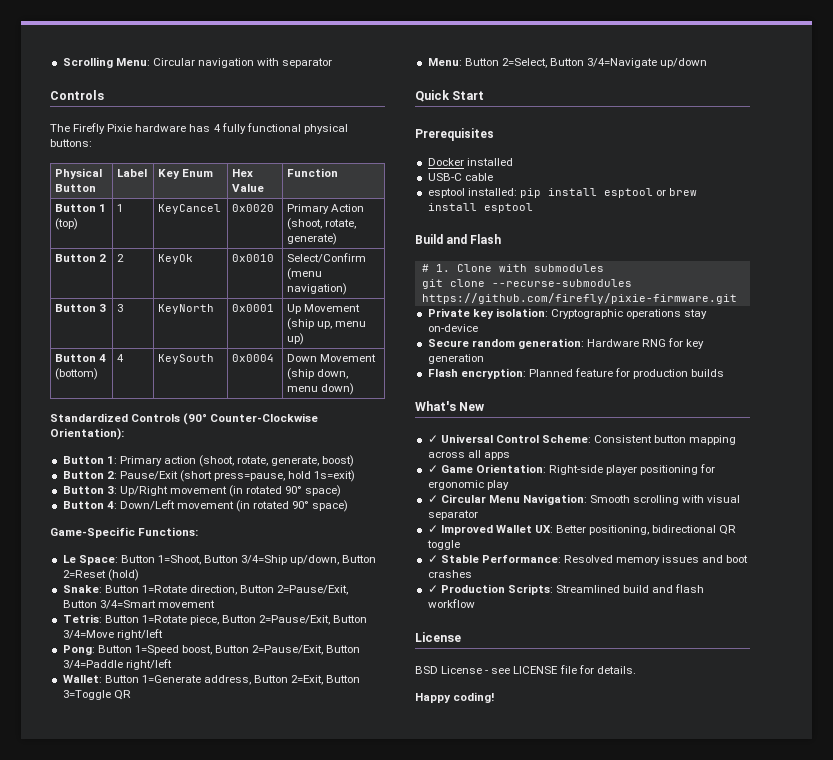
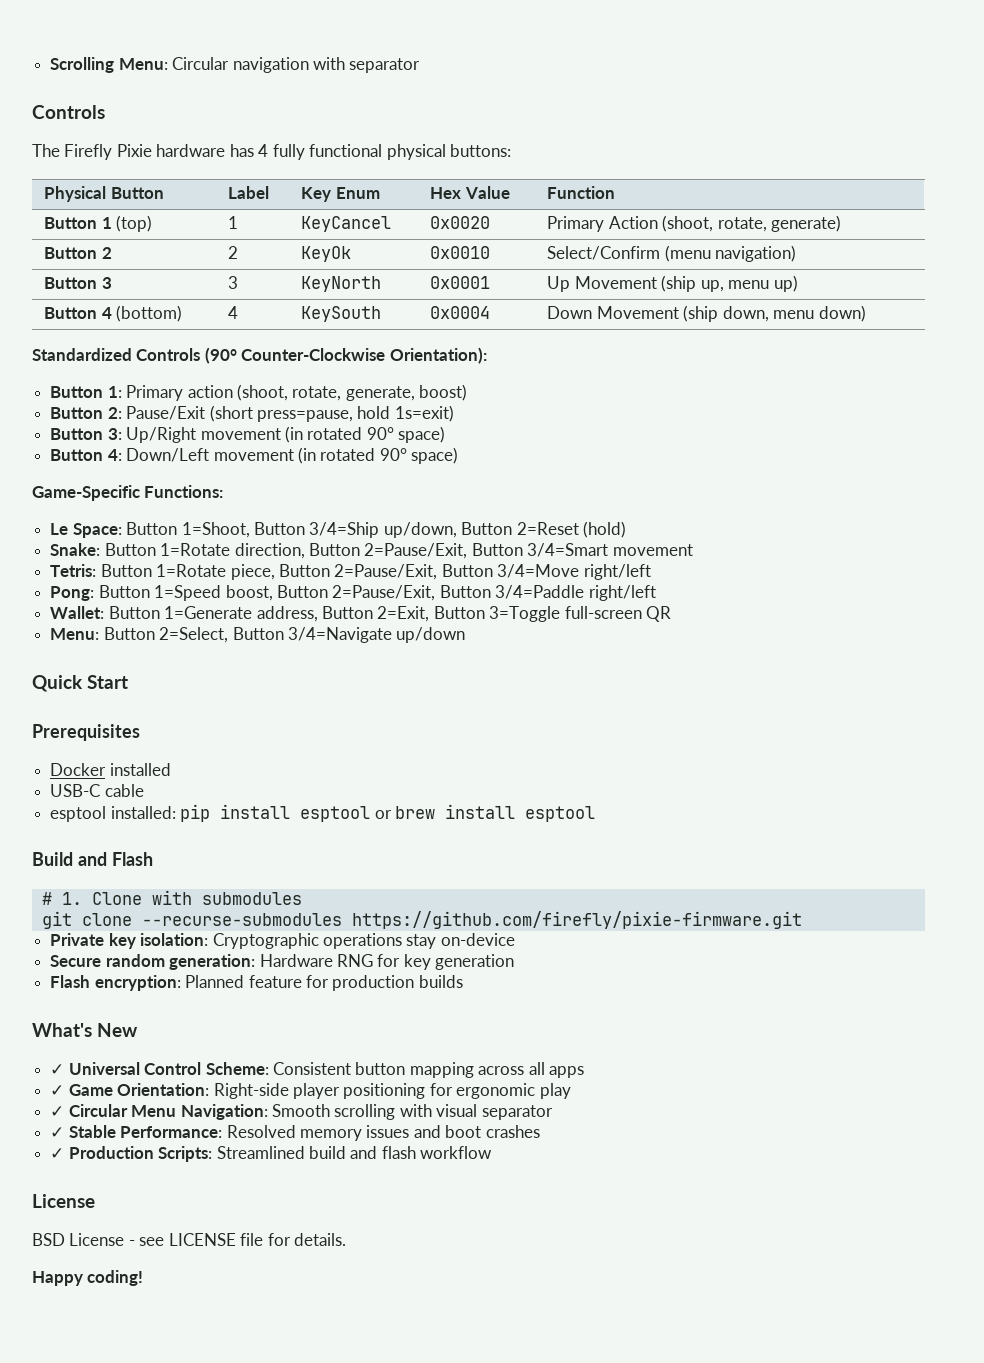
- Wallet: Button 1=Generate address, Button 2=Exit, Button 3=Toggle QR
+ Wallet: Button 1=Generate address, Button 2=Exit, Button 3=Toggle full-screen QR
- ✓ Improved Wallet UX: Better positioning, bidirectional QR toggle

